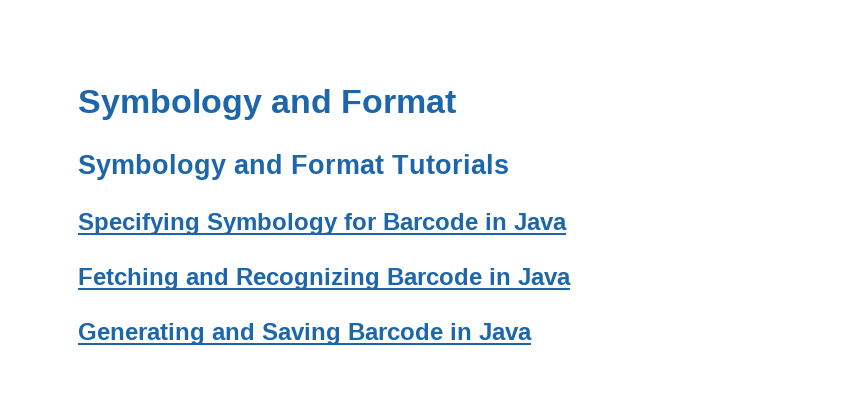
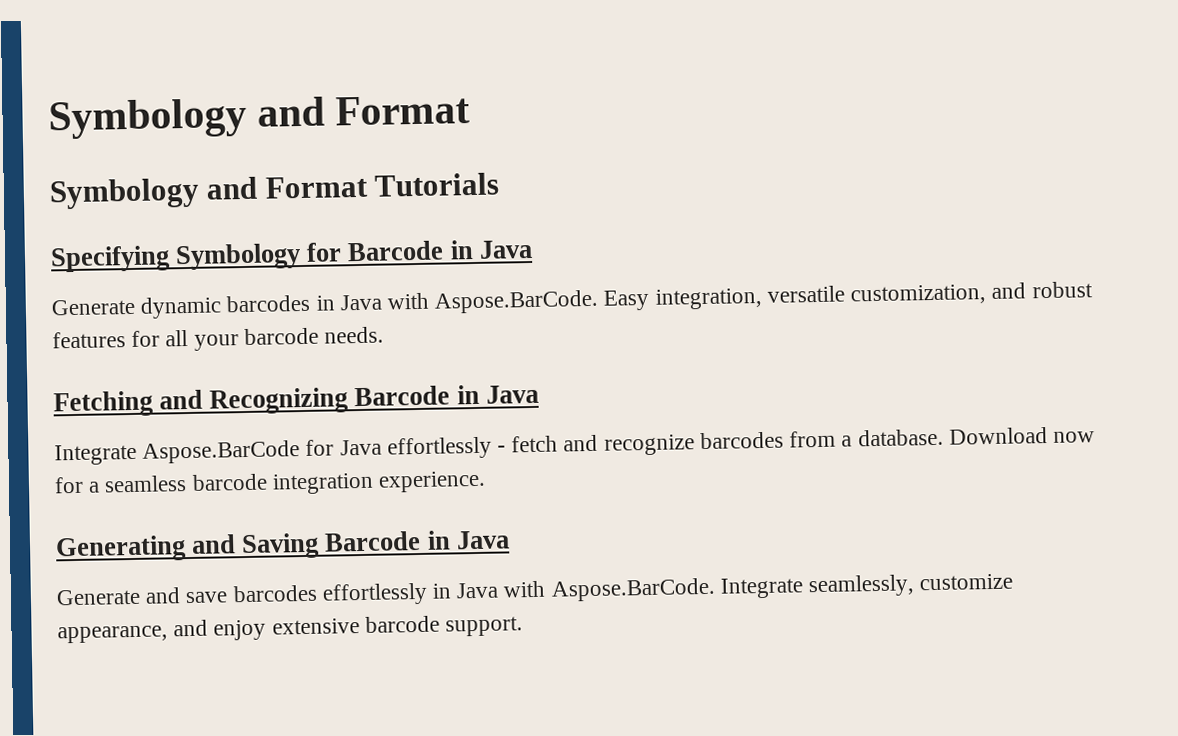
+ Generate dynamic barcodes in Java with Aspose.BarCode. Easy integration, versatile customization, and robust features for all your barcode needs.
+ Integrate Aspose.BarCode for Java effortlessly - fetch and recognize barcodes from a database. Download now for a seamless barcode integration experience.
+ Generate and save barcodes effortlessly in Java with Aspose.BarCode. Integrate seamlessly, customize appearance, and enjoy extensive barcode support.

